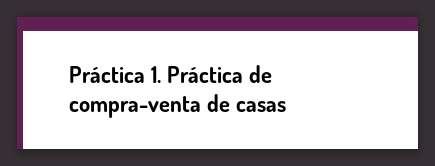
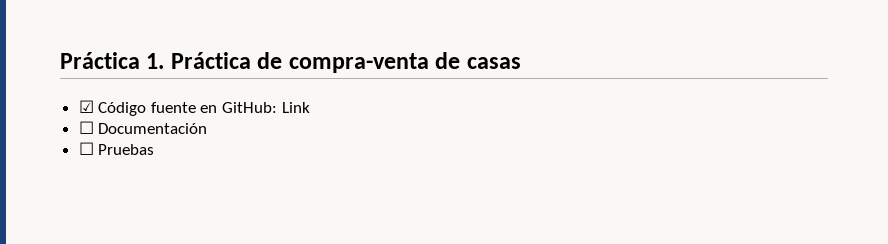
+ ☑ Código fuente en GitHub: Link
+ ☐ Documentación
+ ☐ Pruebas

